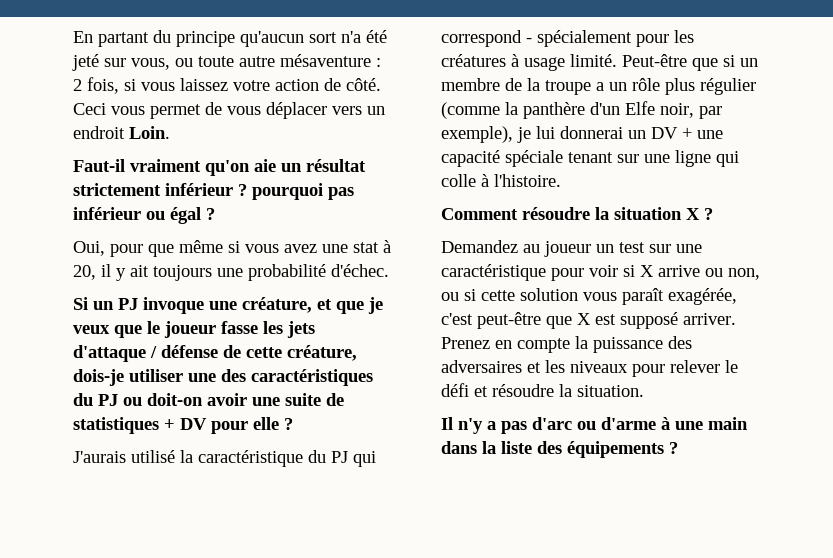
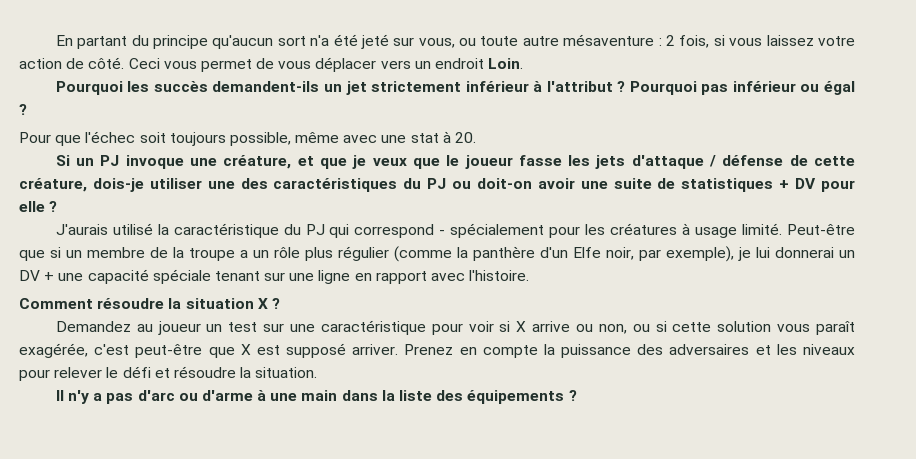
- Faut-il vraiment qu'on aie un résultat strictement inférieur ? pourquoi pas inférieur ou égal ?
+ Pourquoi les succès demandent-ils un jet strictement inférieur à l'attribut ? Pourquoi pas inférieur ou égal ?
- Oui, pour que même si vous avez une stat à 20, il y ait toujours une probabilité d'échec.
+ Pour que l'échec soit toujours possible, même avec une stat à 20.
- Peut-être que si un membre de la troupe a un rôle plus régulier (comme la panthère d'un Elfe noir, par exemple), je lui donnerai un DV + une capacité spéciale tenant sur une ligne qui colle à l'histoire.
+ Peut-être que si un membre de la troupe a un rôle plus régulier (comme la panthère d'un Elfe noir, par exemple), je lui donnerai un DV + une capacité spéciale tenant sur une ligne en rapport avec l'histoire.

